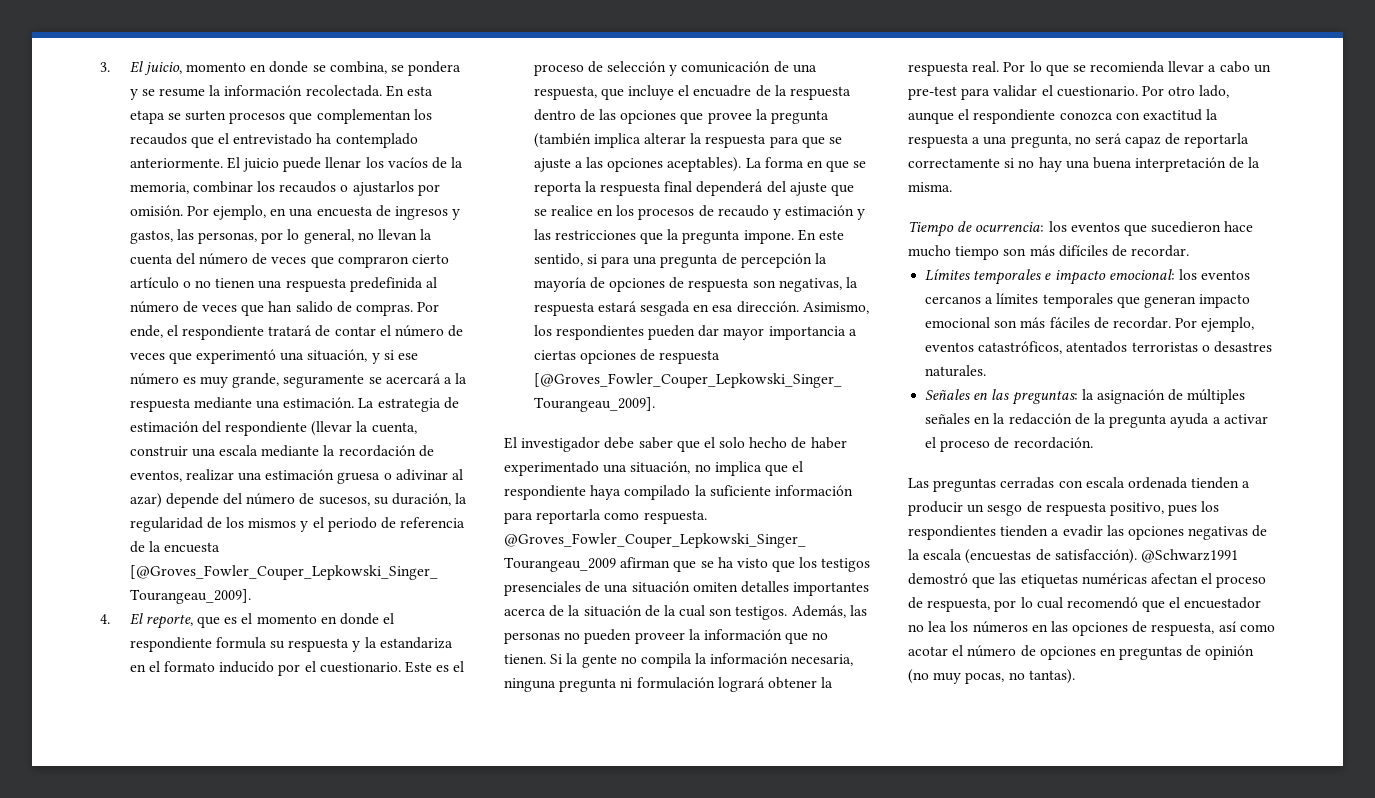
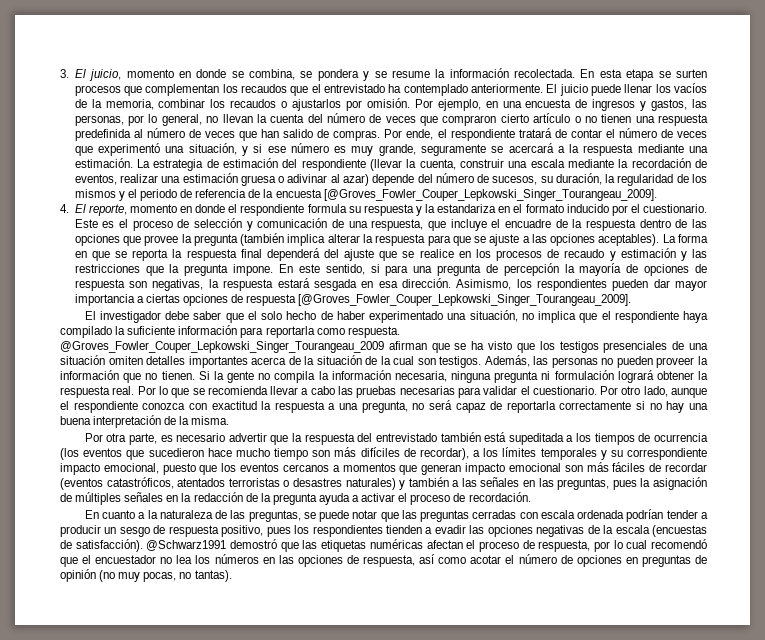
- 4. El reporte, que es el momento en donde el respondiente formula su respuesta y la estandariza en el formato inducido por el cuestionario.
+ 4. El reporte, momento en donde el respondiente formula su respuesta y la estandariza en el formato inducido por el cuestionario.
- Por lo que se recomienda llevar a cabo un pre-test para validar el cuestionario.
+ Por lo que se recomienda llevar a cabo las pruebas necesarias para validar el cuestionario.
- Tiempo de ocurrencia: los eventos que sucedieron hace mucho tiempo son más difíciles de recordar.
- Límites temporales e impacto emocional: los eventos cercanos a límites temporales que generan impacto emocional son más fáciles de recordar. Por ejemplo, eventos catastróficos, atentados terroristas o desastres naturales.
- Señales en las preguntas: la asignación de múltiples señales en la redacción de la pregunta ayuda a activar el proceso de recordación.
+ Por otra parte, es necesario advertir que la respuesta del entrevistado también está supeditada a los tiempos de ocurrencia (los eventos que sucedieron hace mucho tiempo son más difíciles de recordar), a los límites temporales y su correspondiente impacto emocional, puesto que los eventos cercanos a momentos que generan impacto emocional son más fáciles de recordar (eventos catastróficos, atentados terroristas o desastres naturales) y también a las señales en las preguntas, pues la asignación de múltiples señales en la redacción de la pregunta ayuda a activar el proceso de recordación.
- Las preguntas cerradas con escala ordenada tienden a producir un sesgo de respuesta positivo, pues los respondientes tienden a evadir las opciones negativas de la escala (encuestas de satisfacción).
+ En cuanto a la naturaleza de las preguntas, se puede notar que las preguntas cerradas con escala ordenada podrían tender a producir un sesgo de respuesta positivo, pues los respondientes tienden a evadir las opciones negativas de la escala (encuestas de satisfacción).

